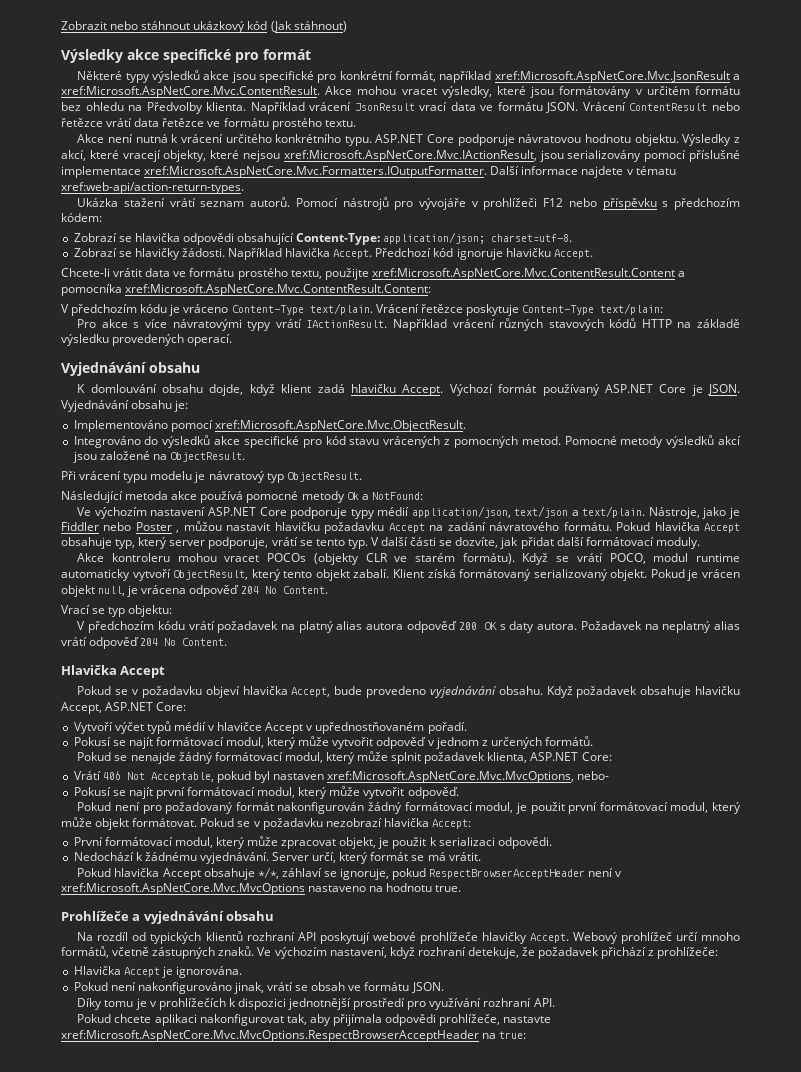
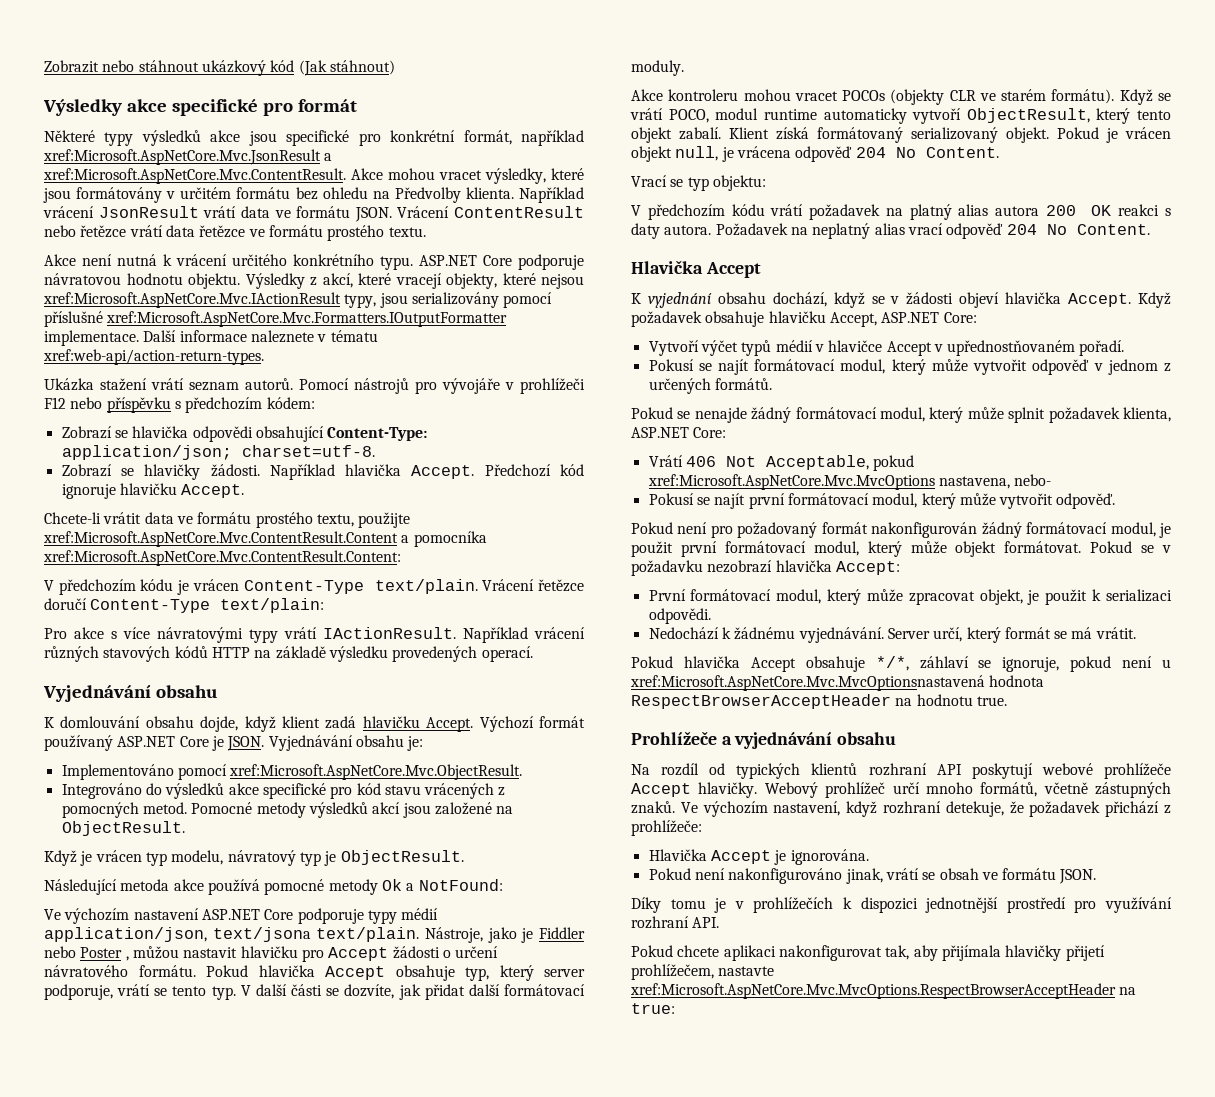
- Například vrácení JsonResult vrací data ve formátu JSON.
+ Například vrácení JsonResult vrátí data ve formátu JSON.
- Výsledky z akcí, které vracejí objekty, které nejsou xref:Microsoft.AspNetCore.Mvc.IActionResult, jsou serializovány pomocí příslušné implementace xref:Microsoft.AspNetCore.Mvc.Formatters.IOutputFormatter. Další informace najdete v tématu xref:web-api/action-return-types.
+ Výsledky z akcí, které vracejí objekty, které nejsou xref:Microsoft.AspNetCore.Mvc.IActionResult typy, jsou serializovány pomocí příslušné xref:Microsoft.AspNetCore.Mvc.Formatters.IOutputFormatter implementace. Další informace naleznete v tématu xref:web-api/action-return-types.
- V předchozím kódu je vráceno Content-Type text/plain.
+ V předchozím kódu je vrácen Content-Type text/plain.
- Vrácení řetězce poskytuje Content-Type text/plain:
+ Vrácení řetězce doručí Content-Type text/plain:
- Při vrácení typu modelu je návratový typ ObjectResult.
+ Když je vrácen typ modelu, návratový typ je ObjectResult.
- Ve výchozím nastavení ASP.NET Core podporuje typy médií application/json, text/json a text/plain.
+ Ve výchozím nastavení ASP.NET Core podporuje typy médií application/json, text/jsona text/plain.
- Nástroje, jako je Fiddler nebo Poster , můžou nastavit hlavičku požadavku Accept na zadání návratového formátu.
+ Nástroje, jako je Fiddler nebo Poster , můžou nastavit hlavičku pro Accept žádosti o určení návratového formátu.
- V předchozím kódu vrátí požadavek na platný alias autora odpověď 200 OK s daty autora.
+ V předchozím kódu vrátí požadavek na platný alias autora 200 OK reakci s daty autora.
- Požadavek na neplatný alias vrátí odpověď 204 No Content.
+ Požadavek na neplatný alias vrací odpověď 204 No Content.
- Pokud se v požadavku objeví hlavička Accept, bude provedeno vyjednávání obsahu.
+ K vyjednání obsahu dochází, když se v žádosti objeví hlavička Accept.
- Vrátí 406 Not Acceptable, pokud byl nastaven xref:Microsoft.AspNetCore.Mvc.MvcOptions, nebo-
+ Vrátí 406 Not Acceptable, pokud xref:Microsoft.AspNetCore.Mvc.MvcOptions nastavena, nebo-
- Pokud hlavička Accept obsahuje */*, záhlaví se ignoruje, pokud RespectBrowserAcceptHeader není v xref:Microsoft.AspNetCore.Mvc.MvcOptions nastaveno na hodnotu true.
+ Pokud hlavička Accept obsahuje */*, záhlaví se ignoruje, pokud není u xref:Microsoft.AspNetCore.Mvc.MvcOptionsnastavená hodnota RespectBrowserAcceptHeader na hodnotu true.
- Na rozdíl od typických klientů rozhraní API poskytují webové prohlížeče hlavičky Accept.
+ Na rozdíl od typických klientů rozhraní API poskytují webové prohlížeče Accept hlavičky.
- Pokud chcete aplikaci nakonfigurovat tak, aby přijímala odpovědi prohlížeče, nastavte xref:Microsoft.AspNetCore.Mvc.MvcOptions.RespectBrowserAcceptHeader na true:
+ Pokud chcete aplikaci nakonfigurovat tak, aby přijímala hlavičky přijetí prohlížečem, nastavte xref:Microsoft.AspNetCore.Mvc.MvcOptions.RespectBrowserAcceptHeader na true:

